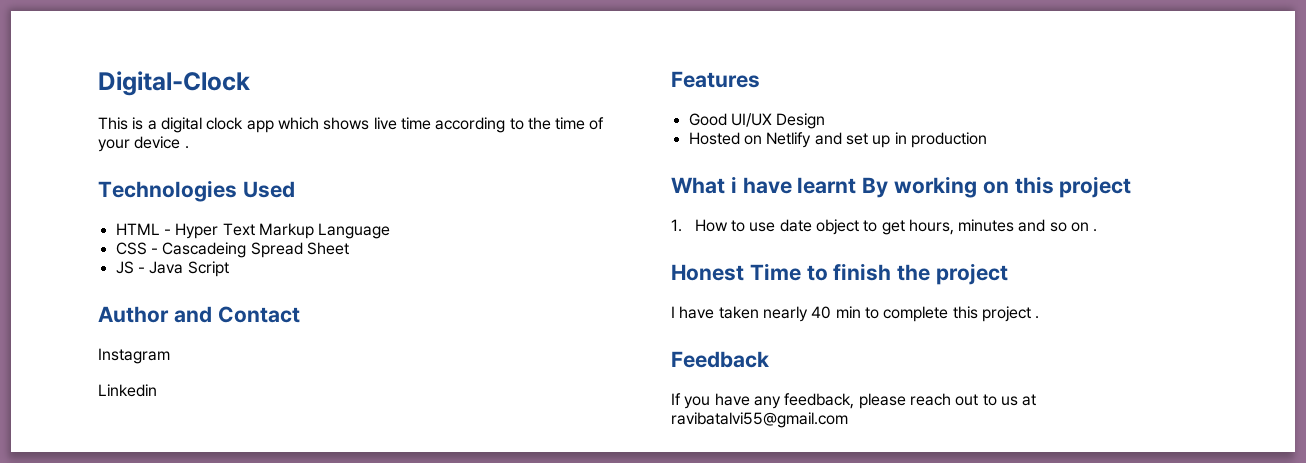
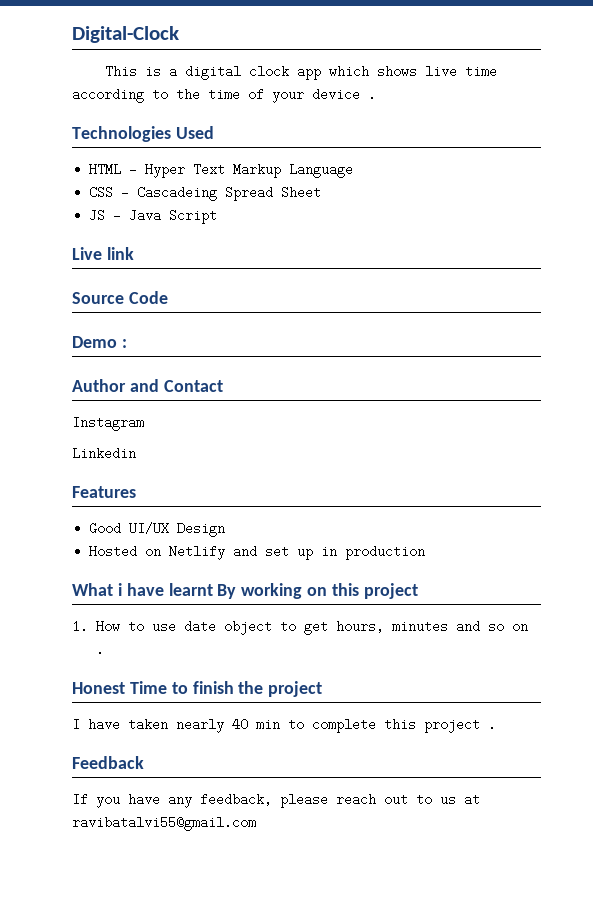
+ Live link
+ Source Code
+ Demo :

